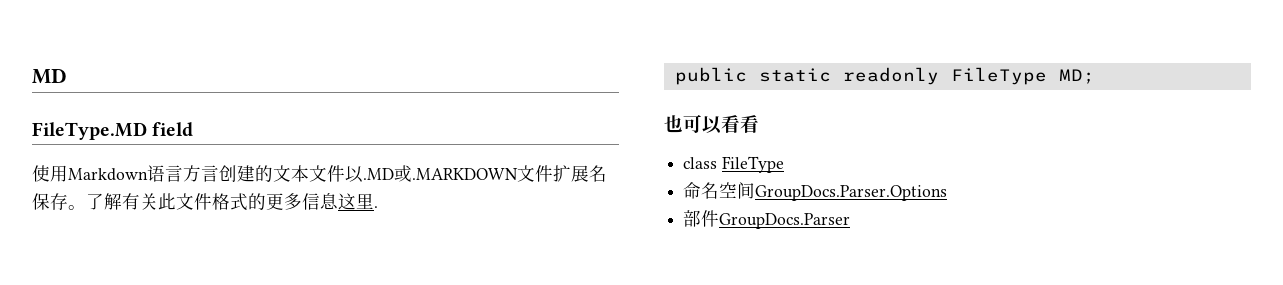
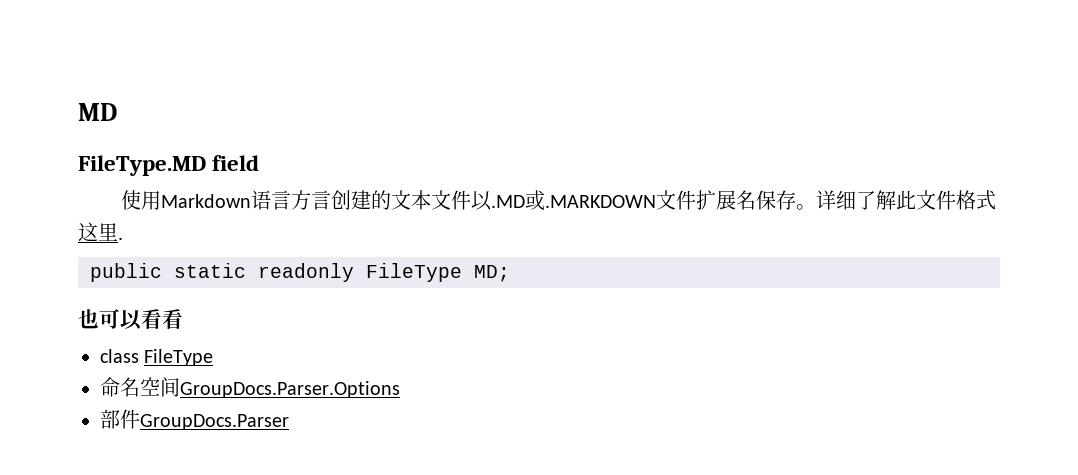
- 了解有关此文件格式的更多信息这里.
+ 详细了解此文件格式这里.

